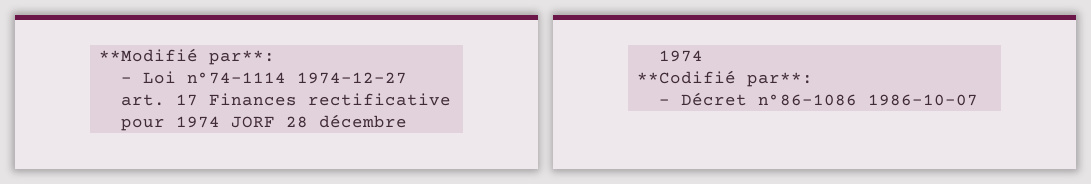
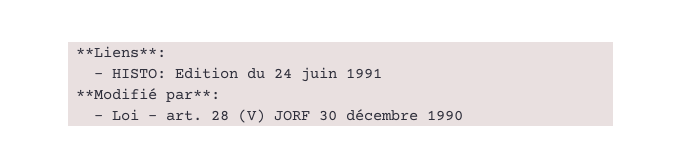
+ **Liens**:
+ - HISTO: Edition du 24 juin 1991
  **Modifié par**:
- - Loi n°74-1114 1974-12-27 art. 17 Finances rectificative pour 1974 JORF 28 décembre 1974
- **Codifié par**:
- - Décret n°86-1086 1986-10-07
+ - Loi - art. 28 (V) JORF 30 décembre 1990

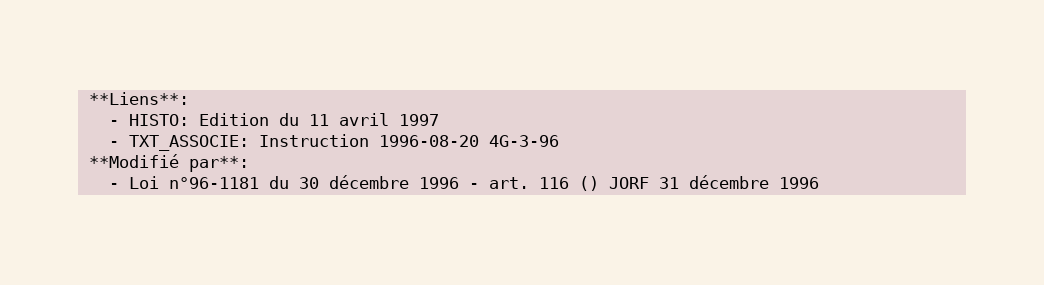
- - HISTO: Edition du 24 juin 1991
+ - HISTO: Edition du 11 avril 1997
+ - TXT_ASSOCIE: Instruction 1996-08-20 4G-3-96
  **Modifié par**:
- - Loi - art. 28 (V) JORF 30 décembre 1990
+ - Loi n°96-1181 du 30 décembre 1996 - art. 116 () JORF 31 décembre 1996

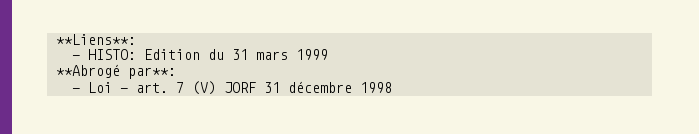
- - HISTO: Edition du 11 avril 1997
- - TXT_ASSOCIE: Instruction 1996-08-20 4G-3-96
- **Modifié par**:
- - Loi n°96-1181 du 30 décembre 1996 - art. 116 () JORF 31 décembre 1996
+ - HISTO: Edition du 31 mars 1999
+ **Abrogé par**:
+ - Loi - art. 7 (V) JORF 31 décembre 1998

